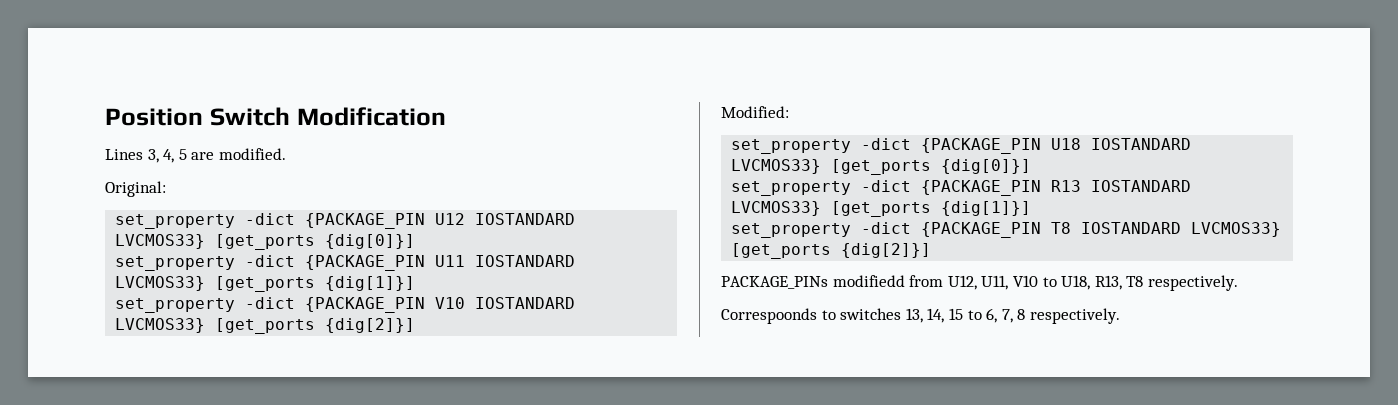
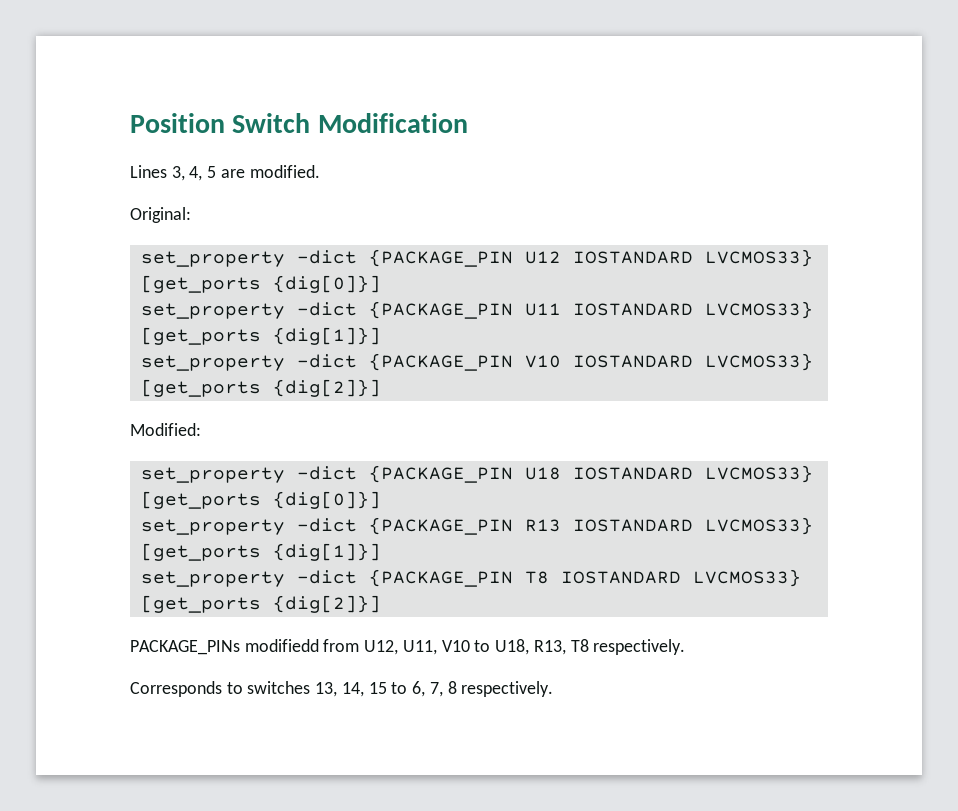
- Correspoonds to switches 13, 14, 15 to 6, 7, 8 respectively.
+ Corresponds to switches 13, 14, 15 to 6, 7, 8 respectively.

